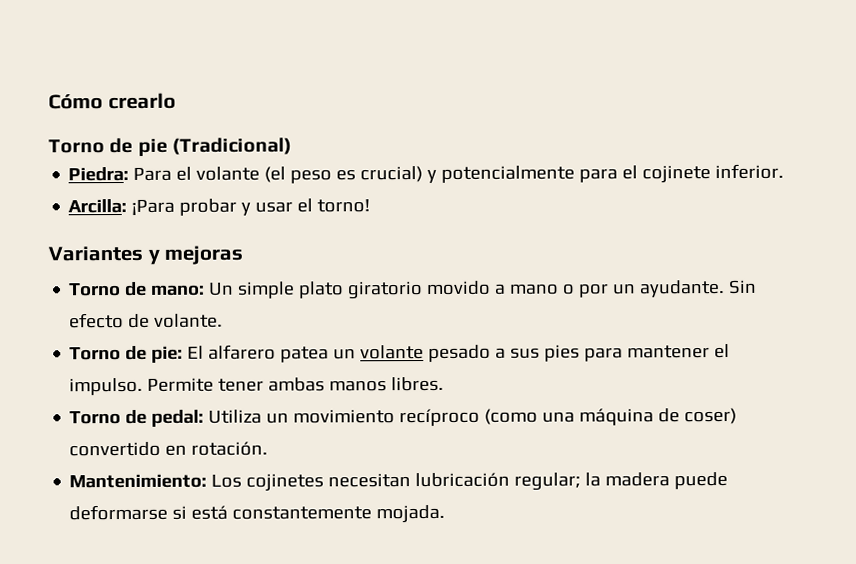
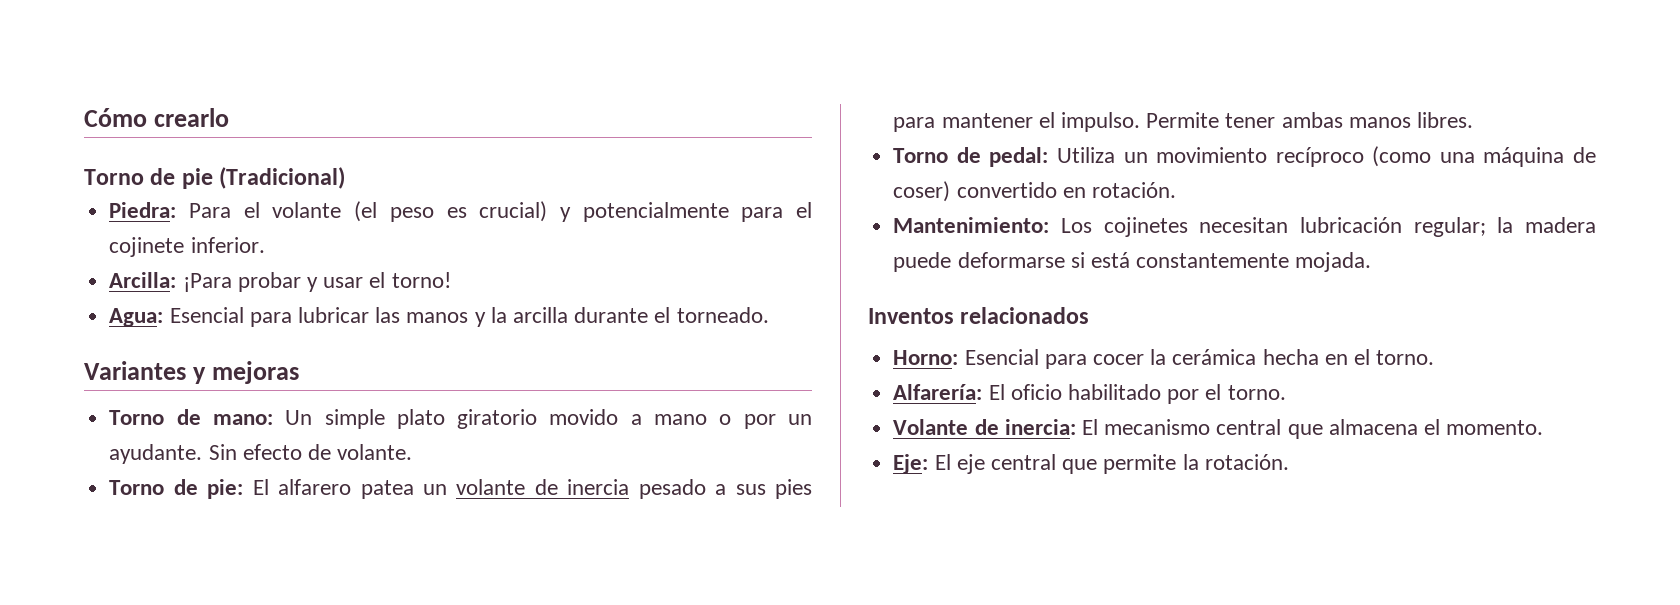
+ Agua: Esencial para lubricar las manos y la arcilla durante el torneado.
- Torno de pie: El alfarero patea un volante pesado a sus pies para mantener el impulso.
+ Torno de pie: El alfarero patea un volante de inercia pesado a sus pies para mantener el impulso.
+ Inventos relacionados
+ Horno: Esencial para cocer la cerámica hecha en el torno.
+ Alfarería: El oficio habilitado por el torno.
+ Volante de inercia: El mecanismo central que almacena el momento.
+ Eje: El eje central que permite la rotación.

